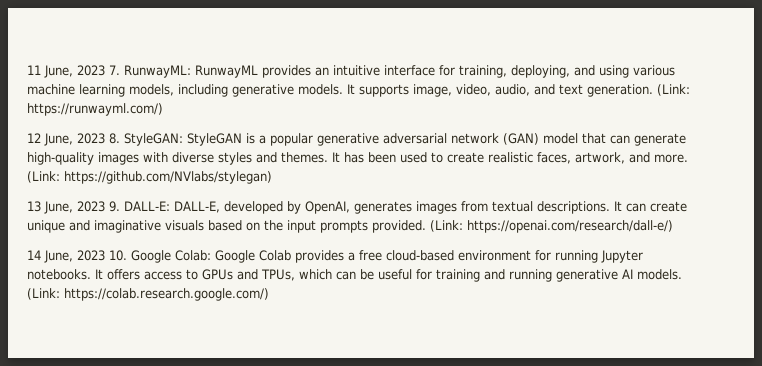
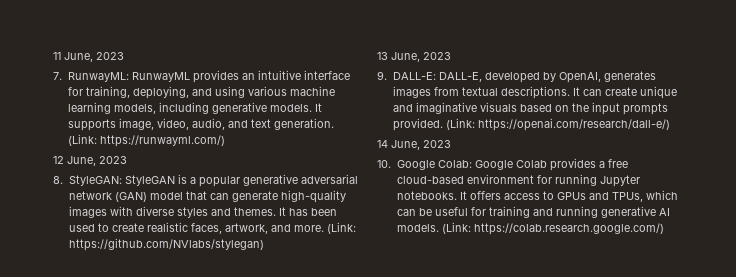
- 11 June, 2023 7. RunwayML: RunwayML provides an intuitive interface for training, deploying, and using various machine learning models, including generative models.
+ 11 June, 2023
+ 7. RunwayML: RunwayML provides an intuitive interface for training, deploying, and using various machine learning models, including generative models.
- 12 June, 2023 8. StyleGAN: StyleGAN is a popular generative adversarial network (GAN) model that can generate high-quality images with diverse styles and themes.
+ 12 June, 2023
+ 8. StyleGAN: StyleGAN is a popular generative adversarial network (GAN) model that can generate high-quality images with diverse styles and themes.
- 13 June, 2023 9. DALL-E: DALL-E, developed by OpenAI, generates images from textual descriptions.
+ 13 June, 2023
+ 9. DALL-E: DALL-E, developed by OpenAI, generates images from textual descriptions.
- 14 June, 2023 10. Google Colab: Google Colab provides a free cloud-based environment for running Jupyter notebooks.
+ 14 June, 2023
+ 10. Google Colab: Google Colab provides a free cloud-based environment for running Jupyter notebooks.

